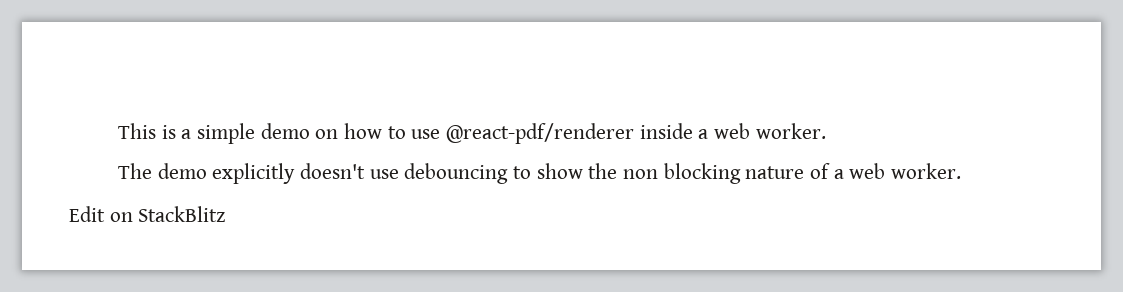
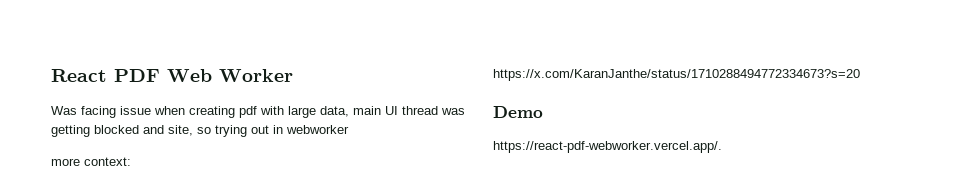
- This is a simple demo on how to use @react-pdf/renderer inside a web worker.
- The demo explicitly doesn't use debouncing to show the non blocking nature of a web worker.
- Edit on StackBlitz
+ React PDF Web Worker
+ Was facing issue when creating pdf with large data, main UI thread was getting blocked and site, so trying out in webworker
+ more context: https://x.com/KaranJanthe/status/1710288494772334673?s=20
+ Demo
+ https://react-pdf-webworker.vercel.app/.

